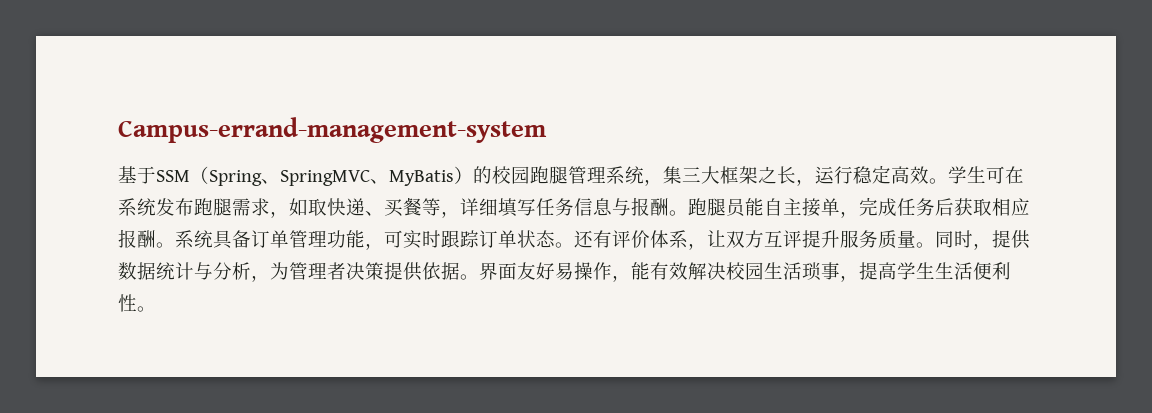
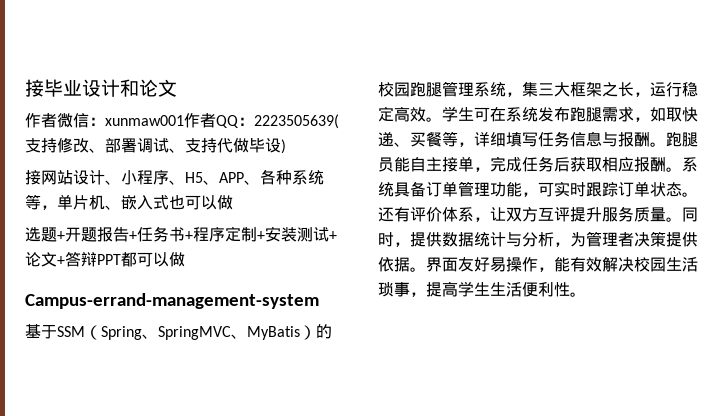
+ 接毕业设计和论文
+ 作者微信：xunmaw001作者QQ：2223505639(支持修改、部署调试、支持代做毕设)
+ 接网站设计、小程序、H5、APP、各种系统等，单片机、嵌入式也可以做
+ 选题+开题报告+任务书+程序定制+安装测试+论文+答辩PPT都可以做

